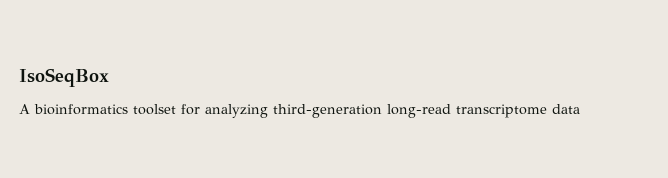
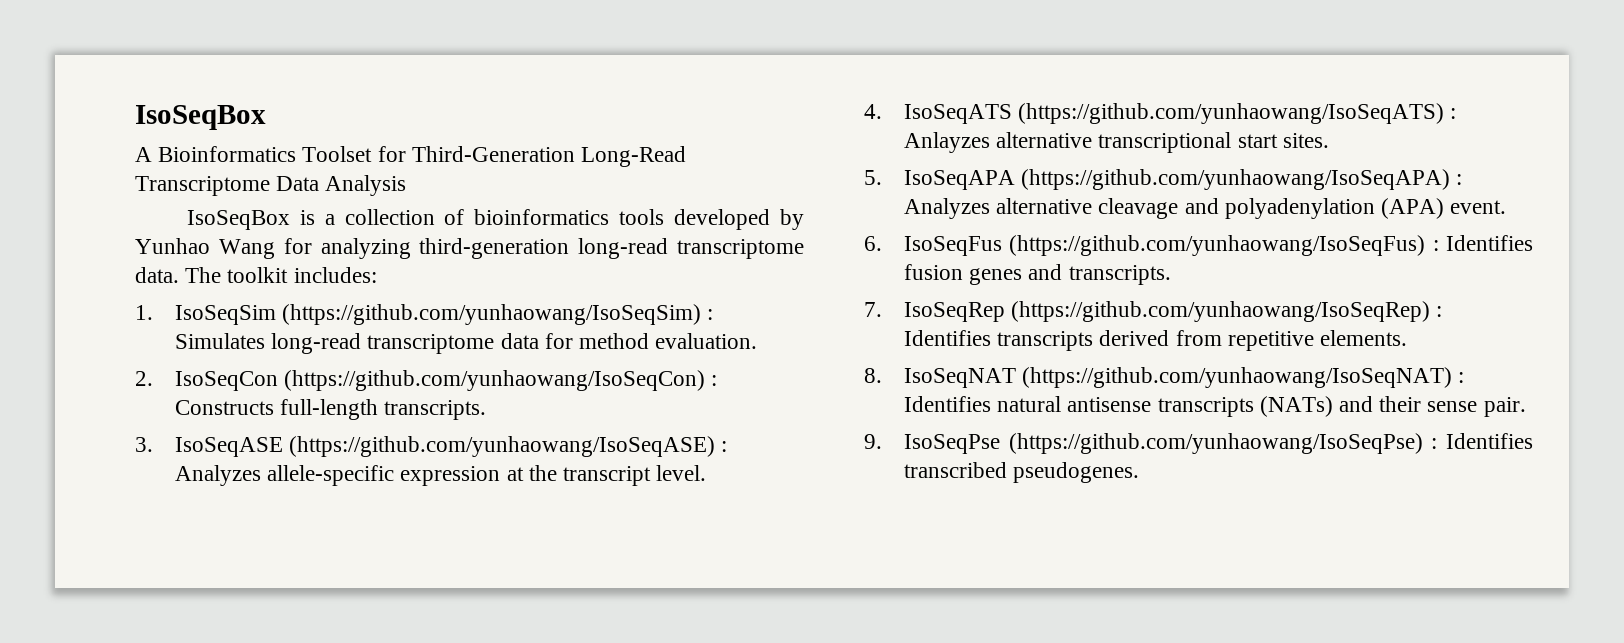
- A bioinformatics toolset for analyzing third-generation long-read transcriptome data
+ A Bioinformatics Toolset for Third-Generation Long-Read Transcriptome Data Analysis
+ IsoSeqBox is a collection of bioinformatics tools developed by Yunhao Wang for analyzing third-generation long-read transcriptome data. The toolkit includes:
+ 1. IsoSeqSim (https://github.com/yunhaowang/IsoSeqSim) : Simulates long-read transcriptome data for method evaluation.
+ 2. IsoSeqCon (https://github.com/yunhaowang/IsoSeqCon) : Constructs full-length transcripts.
+ 3. IsoSeqASE (https://github.com/yunhaowang/IsoSeqASE) : Analyzes allele-specific expression at the transcript level.
+ 4. IsoSeqATS (https://github.com/yunhaowang/IsoSeqATS) : Anlayzes alternative transcriptional start sites.
+ 5. IsoSeqAPA (https://github.com/yunhaowang/IsoSeqAPA) : Analyzes alternative cleavage and polyadenylation (APA) event.
+ 6. IsoSeqFus (https://github.com/yunhaowang/IsoSeqFus) : Identifies fusion genes and transcripts.
+ 7. IsoSeqRep (https://github.com/yunhaowang/IsoSeqRep) : Identifies transcripts derived from repetitive elements.
+ 8. IsoSeqNAT (https://github.com/yunhaowang/IsoSeqNAT) : Identifies natural antisense transcripts (NATs) and their sense pair.
+ 9. IsoSeqPse (https://github.com/yunhaowang/IsoSeqPse) : Identifies transcribed pseudogenes.

